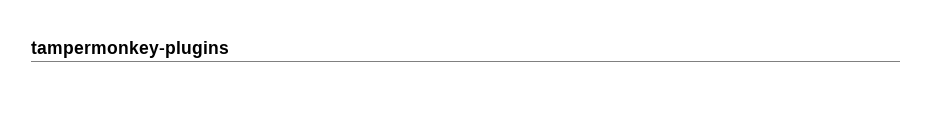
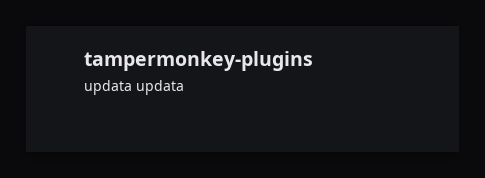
+ updata updata

